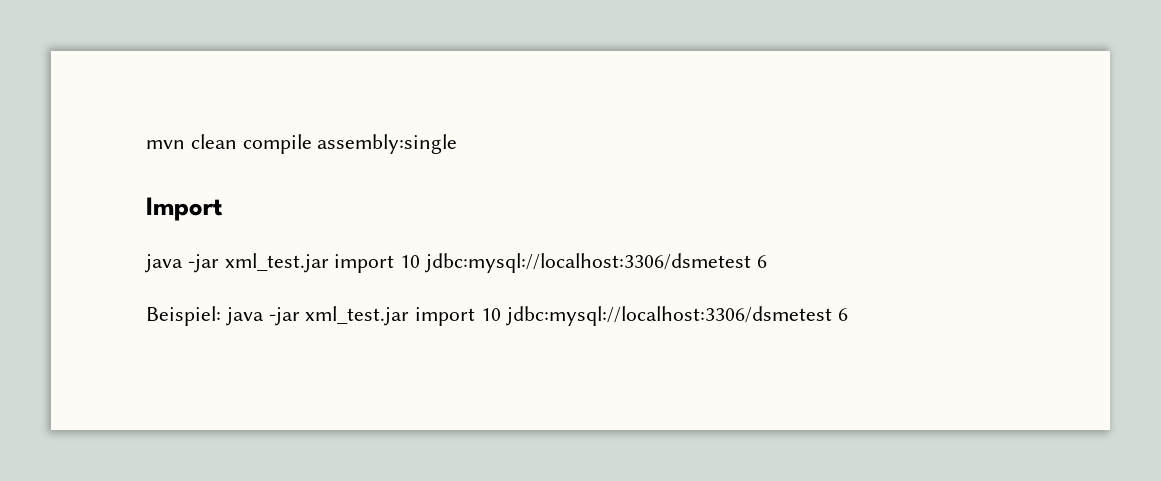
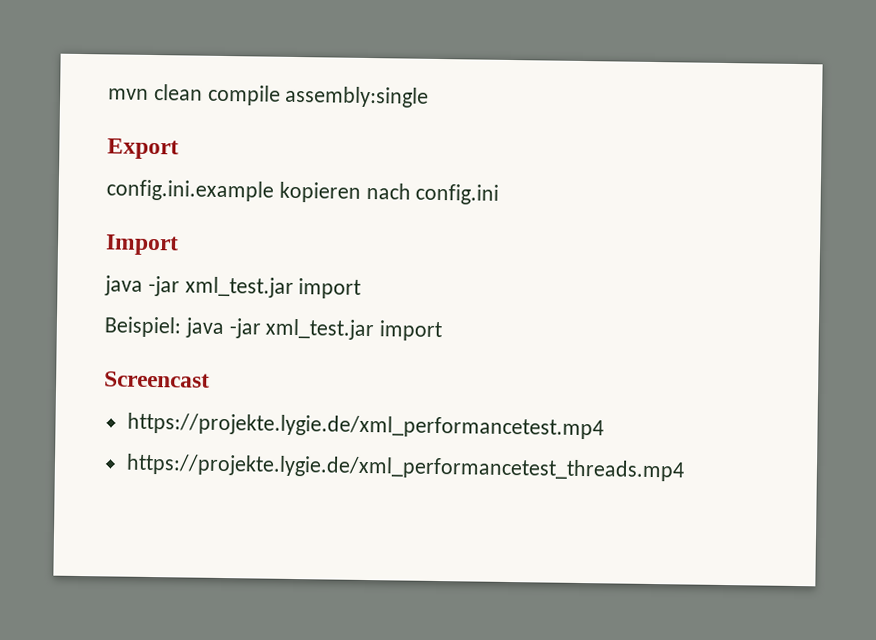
+ Export
+ config.ini.example kopieren nach config.ini
  Import
- java -jar xml_test.jar import 10 jdbc:mysql://localhost:3306/dsmetest 6
+ java -jar xml_test.jar import
- Beispiel: java -jar xml_test.jar import 10 jdbc:mysql://localhost:3306/dsmetest 6
+ Beispiel: java -jar xml_test.jar import
+ Screencast
+ https://projekte.lygie.de/xml_performancetest.mp4
+ https://projekte.lygie.de/xml_performancetest_threads.mp4

